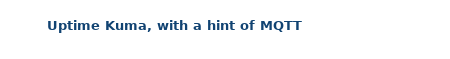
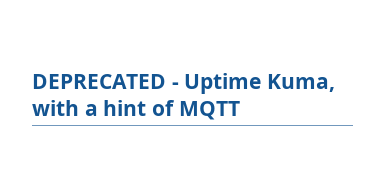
- Uptime Kuma, with a hint of MQTT
+ DEPRECATED - Uptime Kuma, with a hint of MQTT

